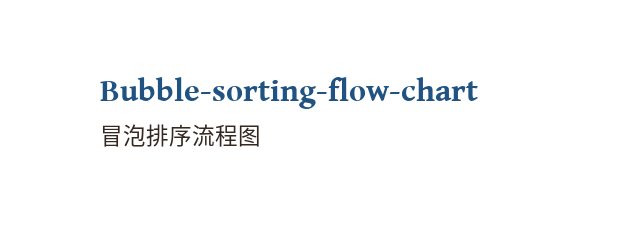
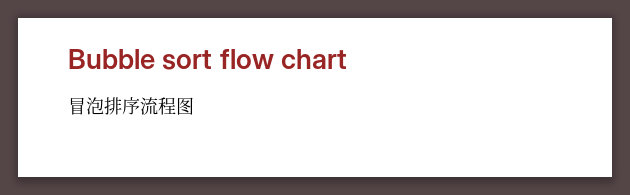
- Bubble-sorting-flow-chart
+ Bubble sort flow chart

